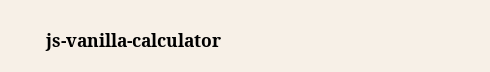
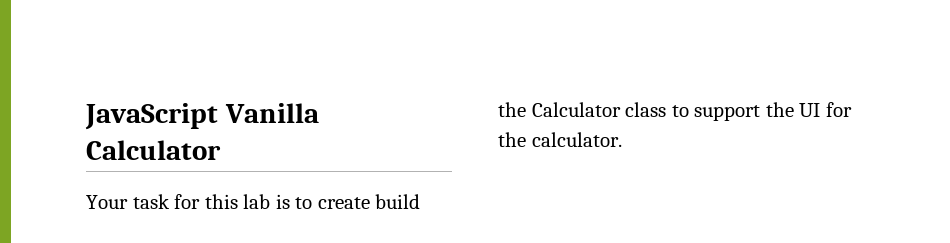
- js-vanilla-calculator
+ JavaScript Vanilla Calculator
+ Your task for this lab is to create build the Calculator class to support the UI for the calculator.

